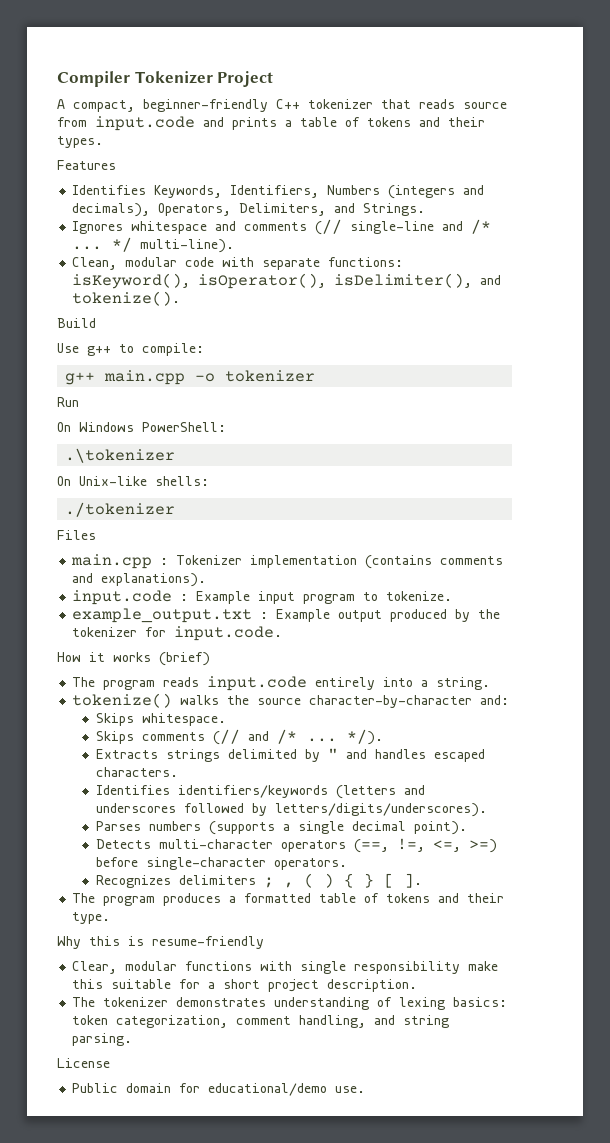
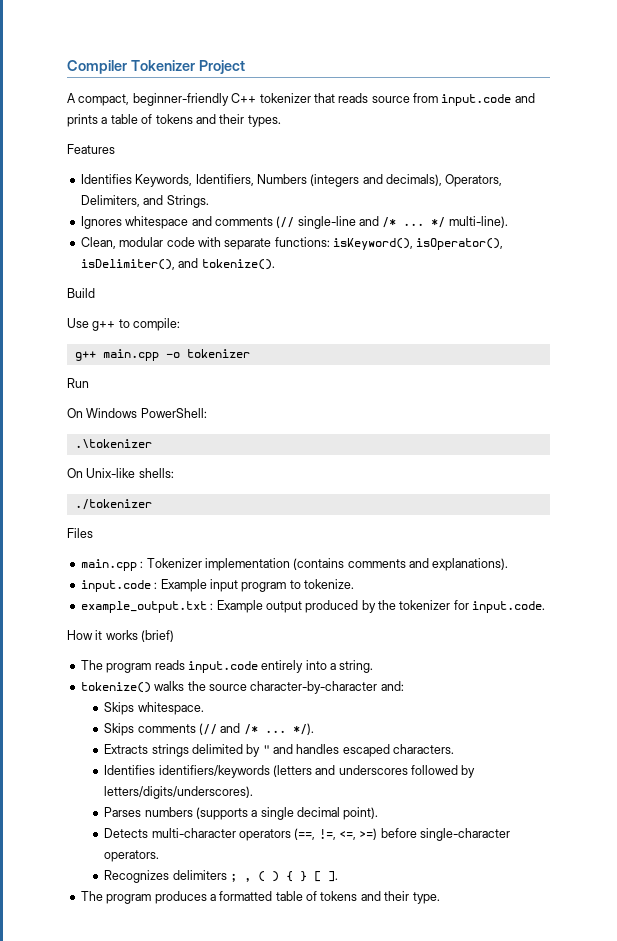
- Why this is resume-friendly
- Clear, modular functions with single responsibility make this suitable for a short project description.
- The tokenizer demonstrates understanding of lexing basics: token categorization, comment handling, and string parsing.
- License
- Public domain for educational/demo use.

